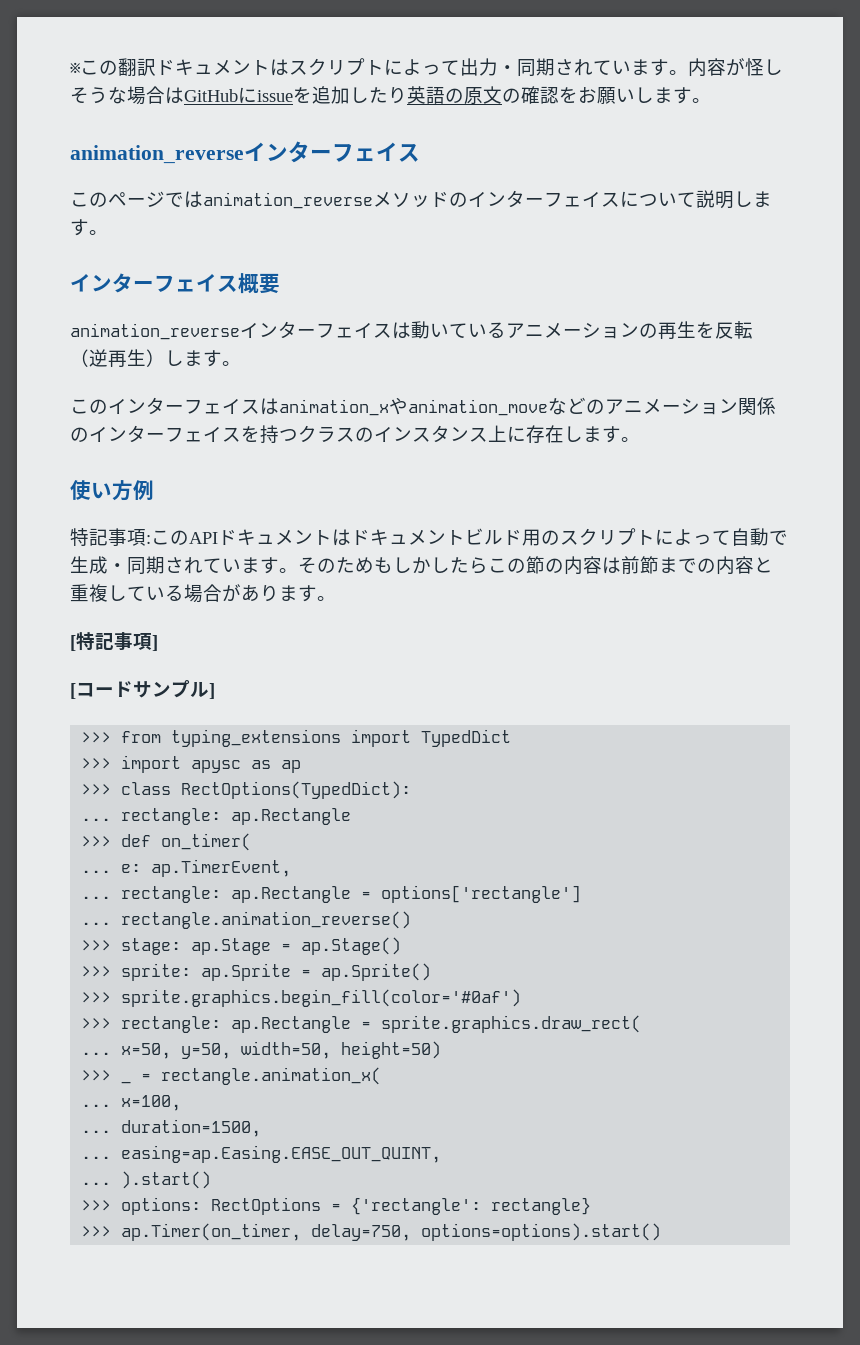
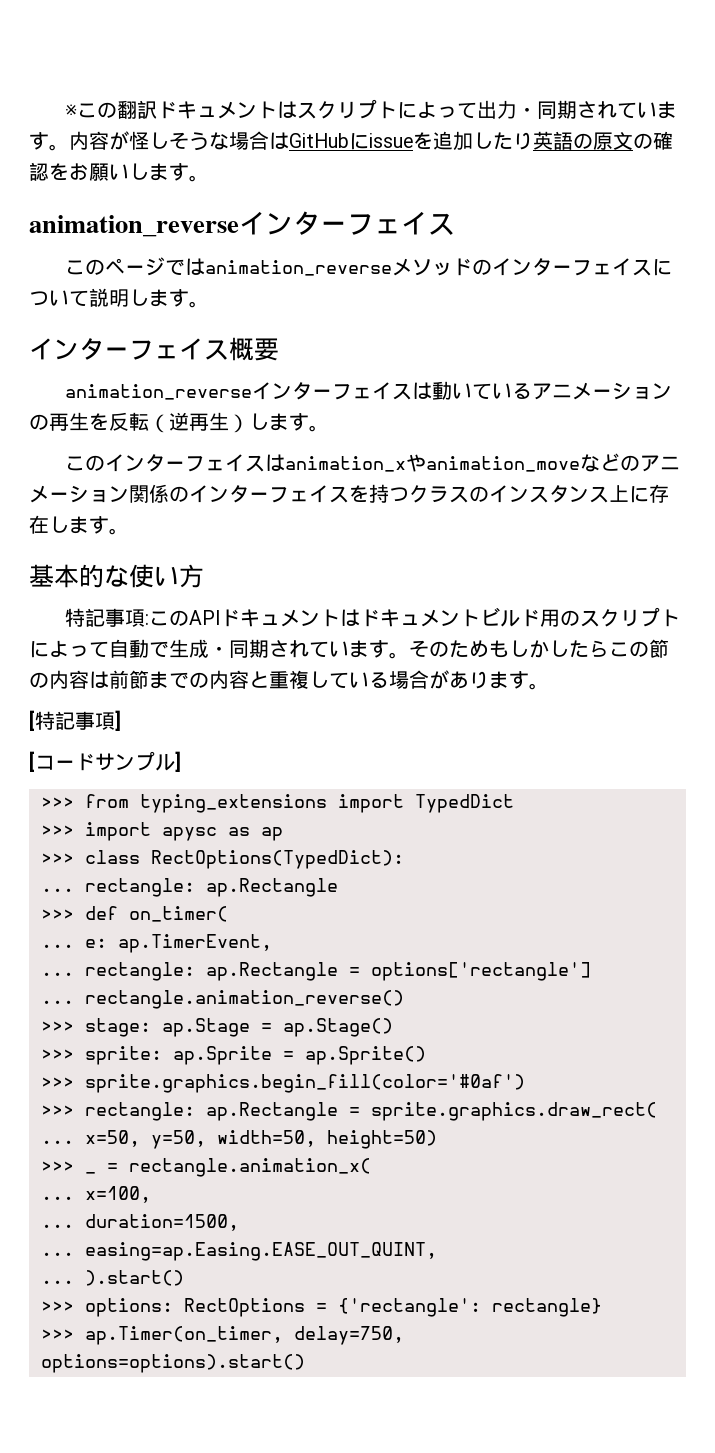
- 使い方例
+ 基本的な使い方

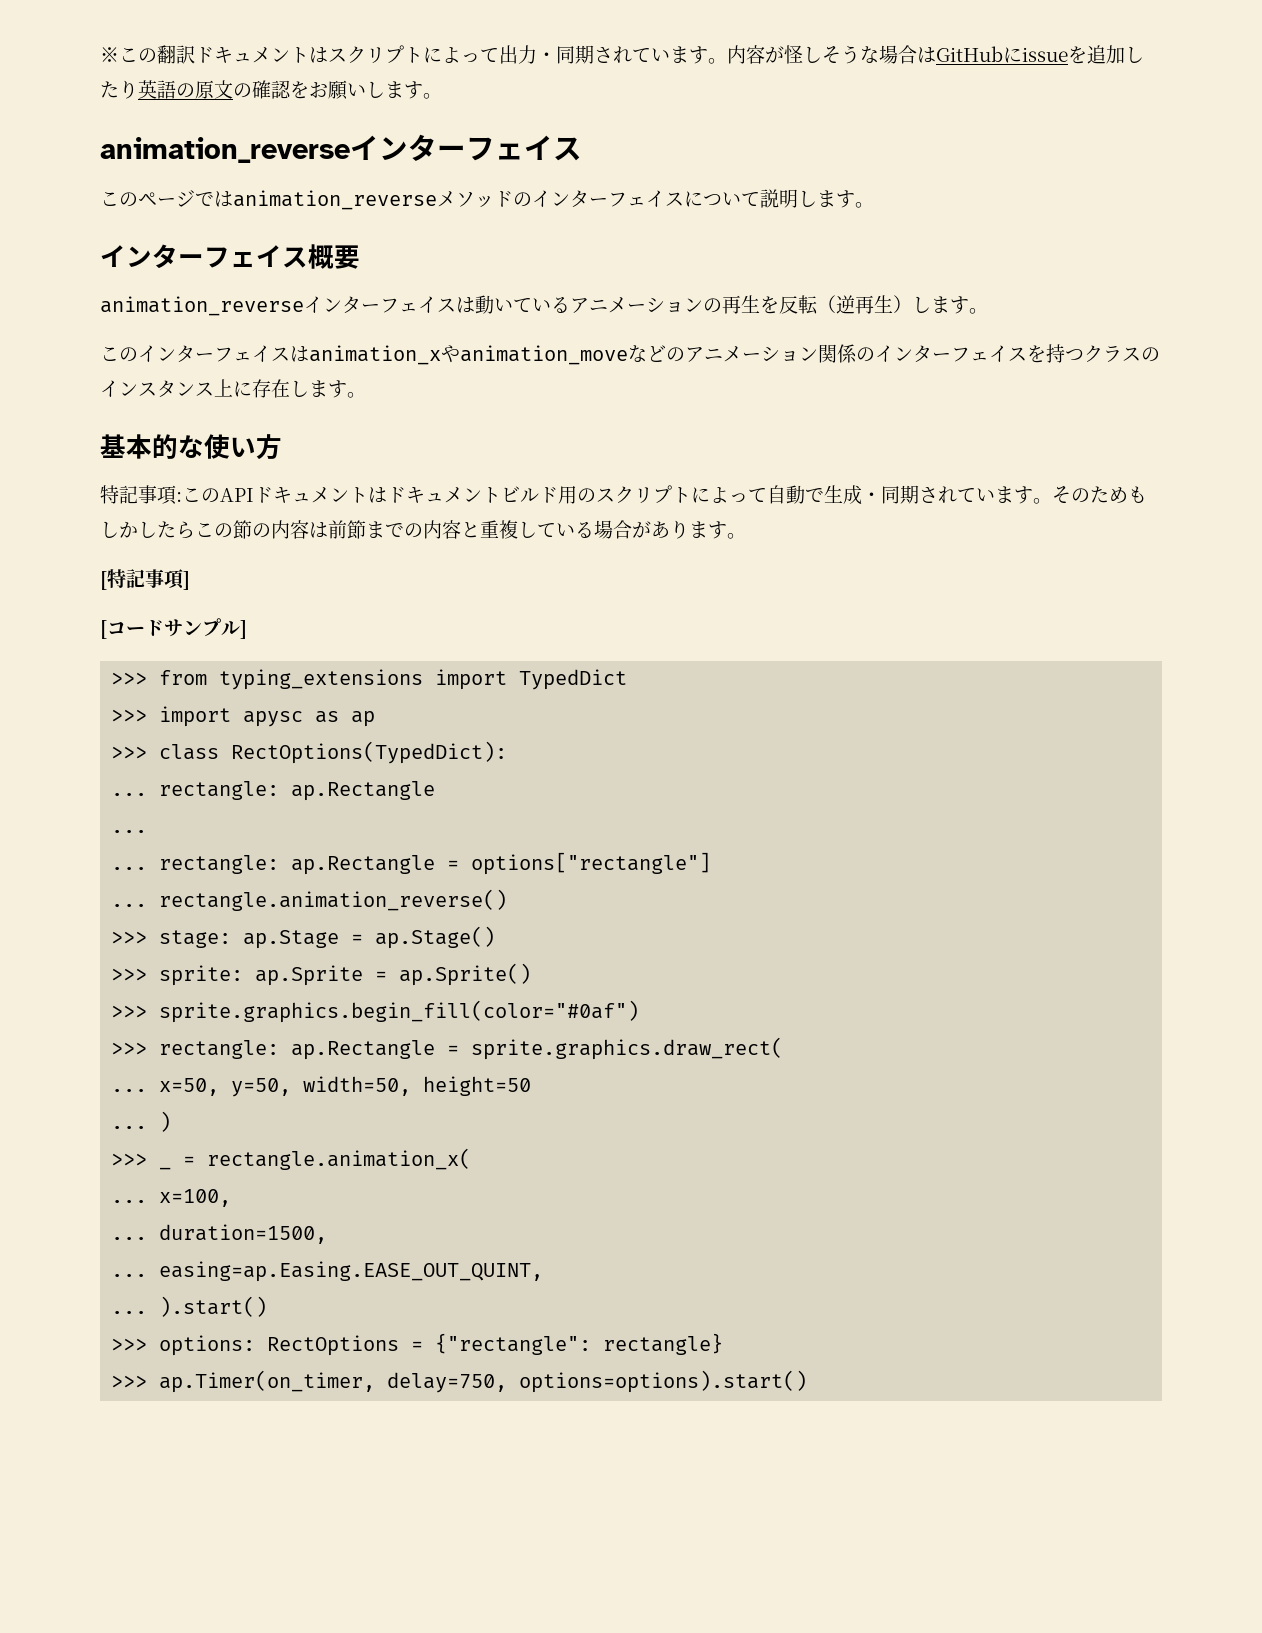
  >>> class RectOptions(TypedDict):
  ... rectangle: ap.Rectangle
- >>> def on_timer(
- ... e: ap.TimerEvent,
+ ...
- ... rectangle: ap.Rectangle = options['rectangle']
+ ... rectangle: ap.Rectangle = options["rectangle"]
- >>> sprite.graphics.begin_fill(color='#0af')
+ >>> sprite.graphics.begin_fill(color="#0af")
- ... x=50, y=50, width=50, height=50)
+ ... x=50, y=50, width=50, height=50
+ ... )
- >>> options: RectOptions = {'rectangle': rectangle}
+ >>> options: RectOptions = {"rectangle": rectangle}

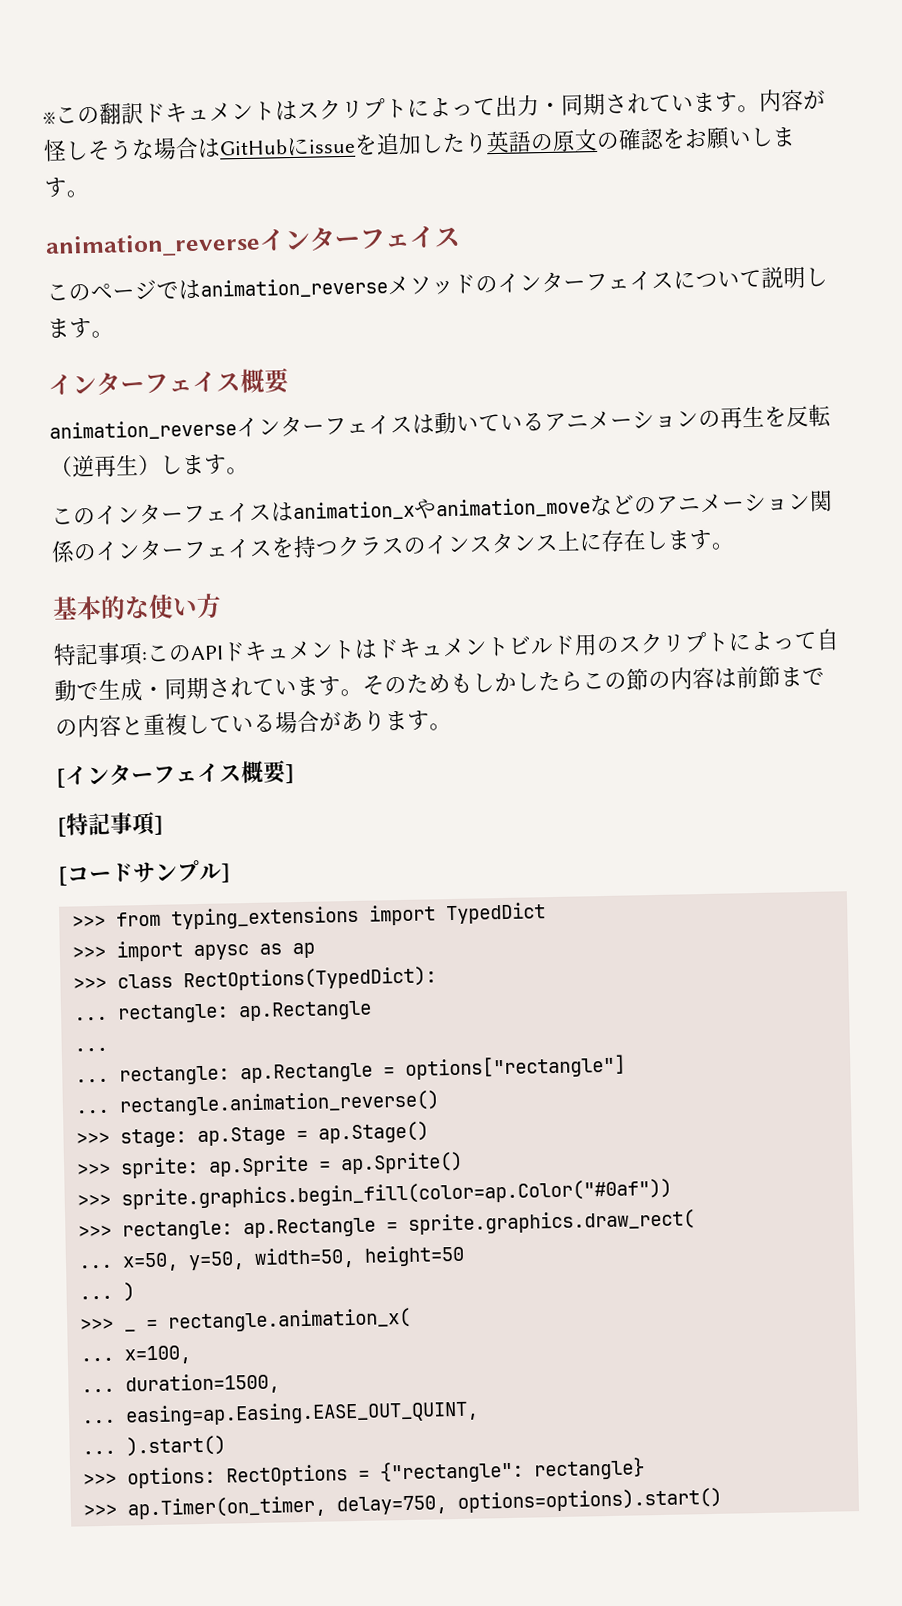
+ [インターフェイス概要]
- >>> sprite.graphics.begin_fill(color="#0af")
+ >>> sprite.graphics.begin_fill(color=ap.Color("#0af"))

